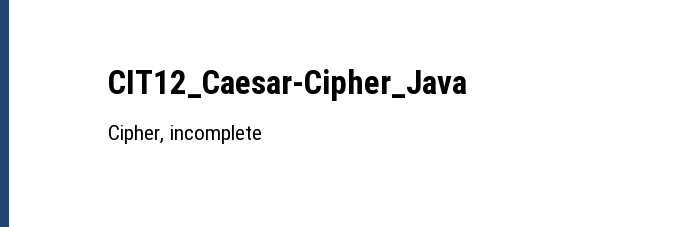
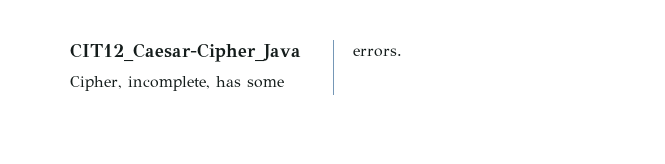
- Cipher, incomplete
+ Cipher, incomplete, has some errors.

